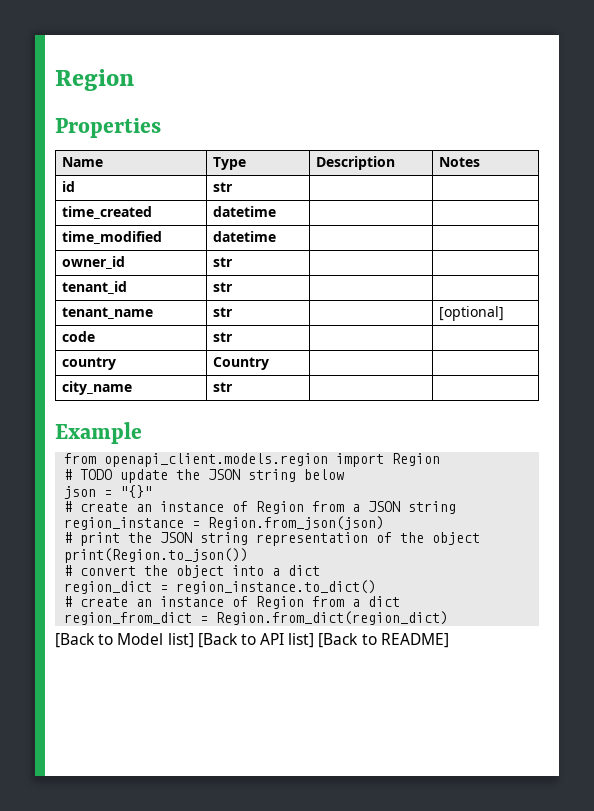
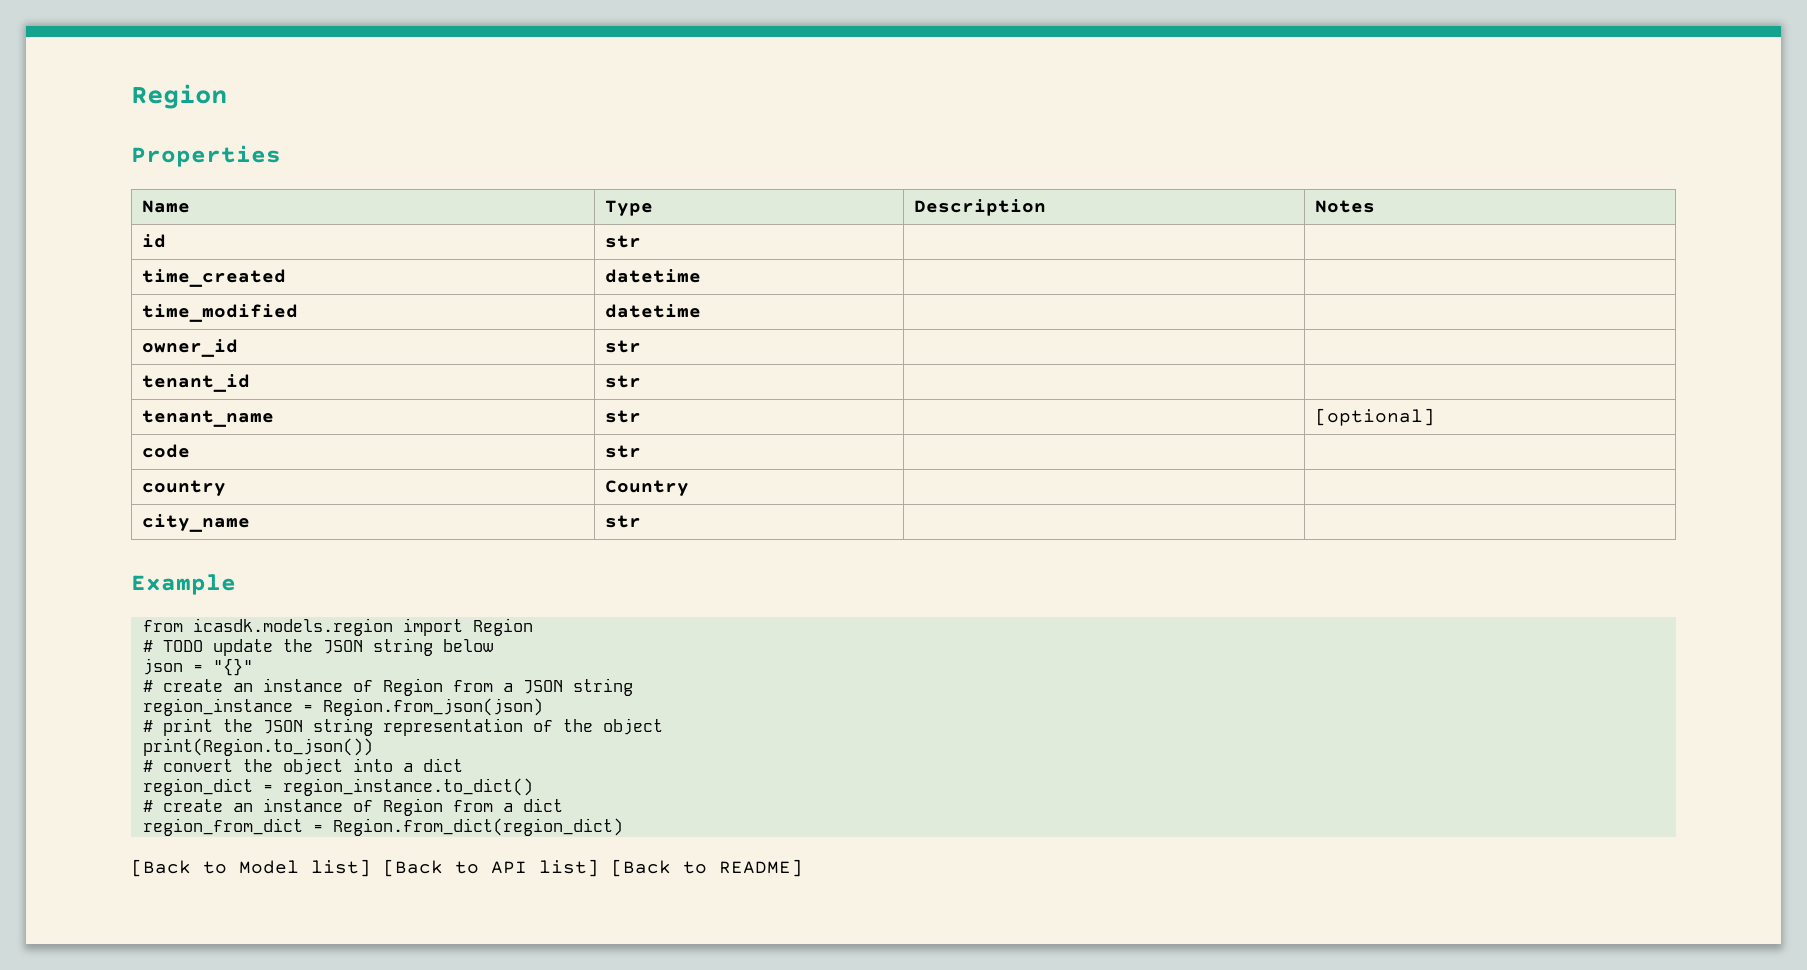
- from openapi_client.models.region import Region
+ from icasdk.models.region import Region

